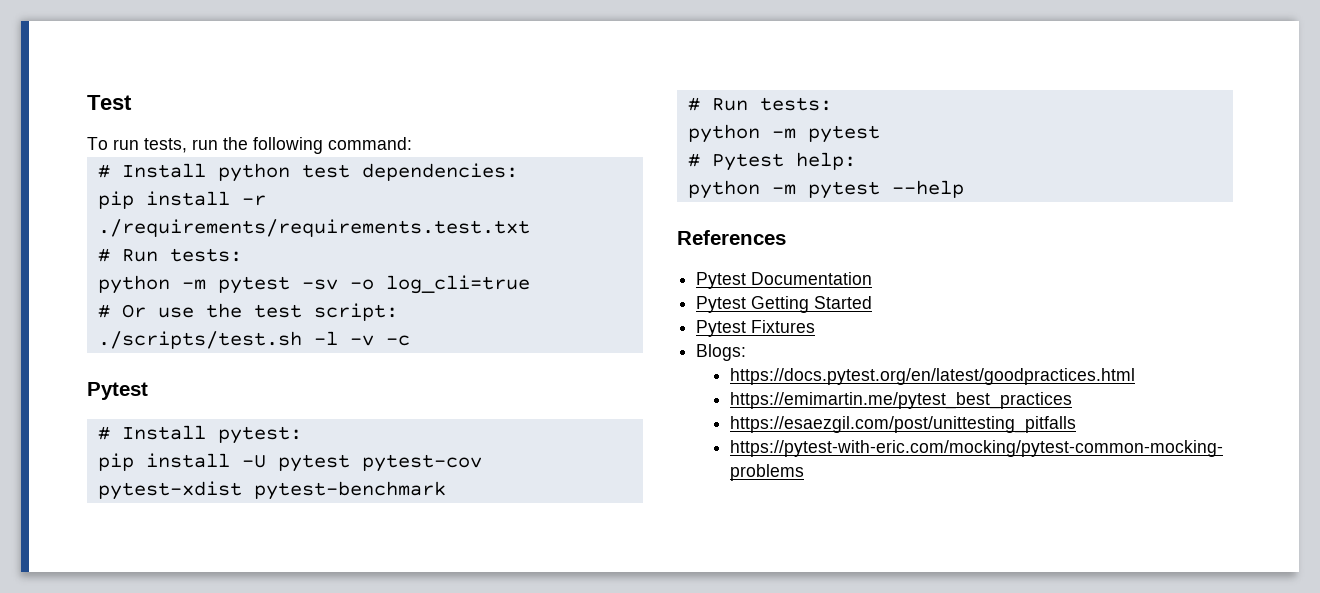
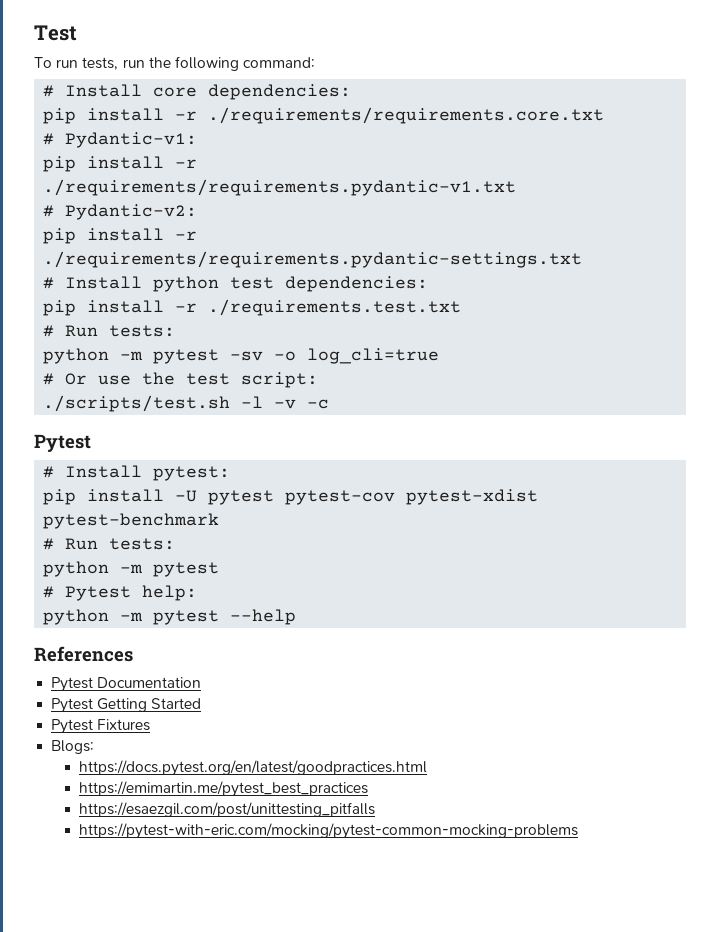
+ # Install core dependencies:
+ pip install -r ./requirements/requirements.core.txt
+ # Pydantic-v1:
+ pip install -r ./requirements/requirements.pydantic-v1.txt
+ # Pydantic-v2:
+ pip install -r ./requirements/requirements.pydantic-settings.txt
- pip install -r ./requirements/requirements.test.txt
+ pip install -r ./requirements.test.txt

